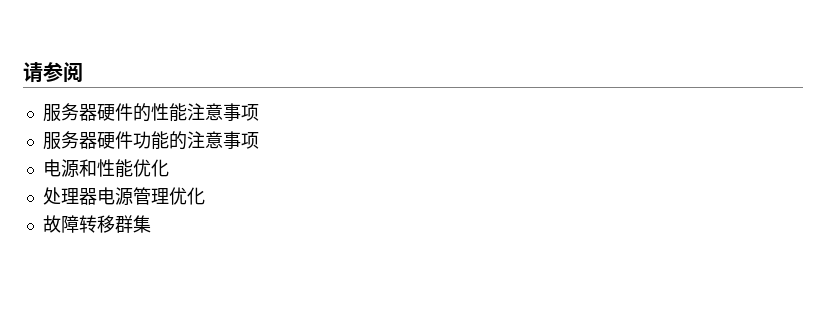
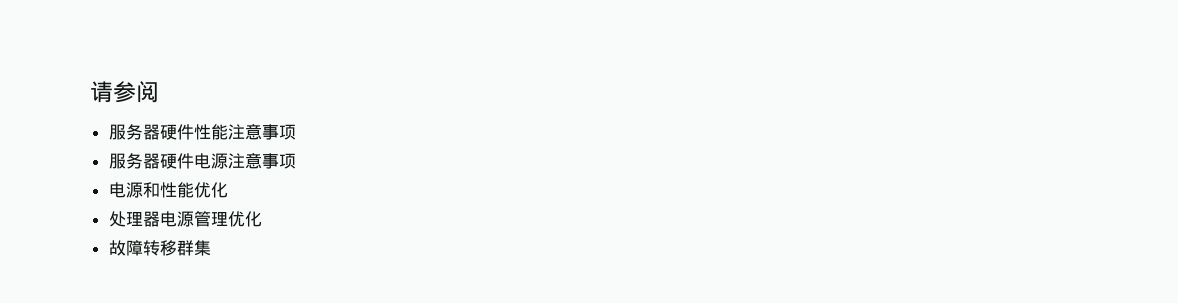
- 服务器硬件的性能注意事项
+ 服务器硬件性能注意事项
- 服务器硬件功能的注意事项
+ 服务器硬件电源注意事项

